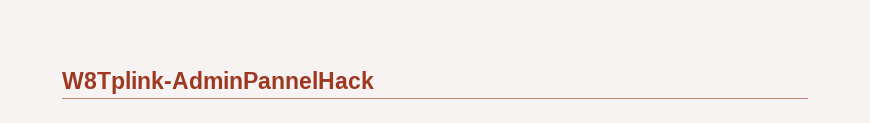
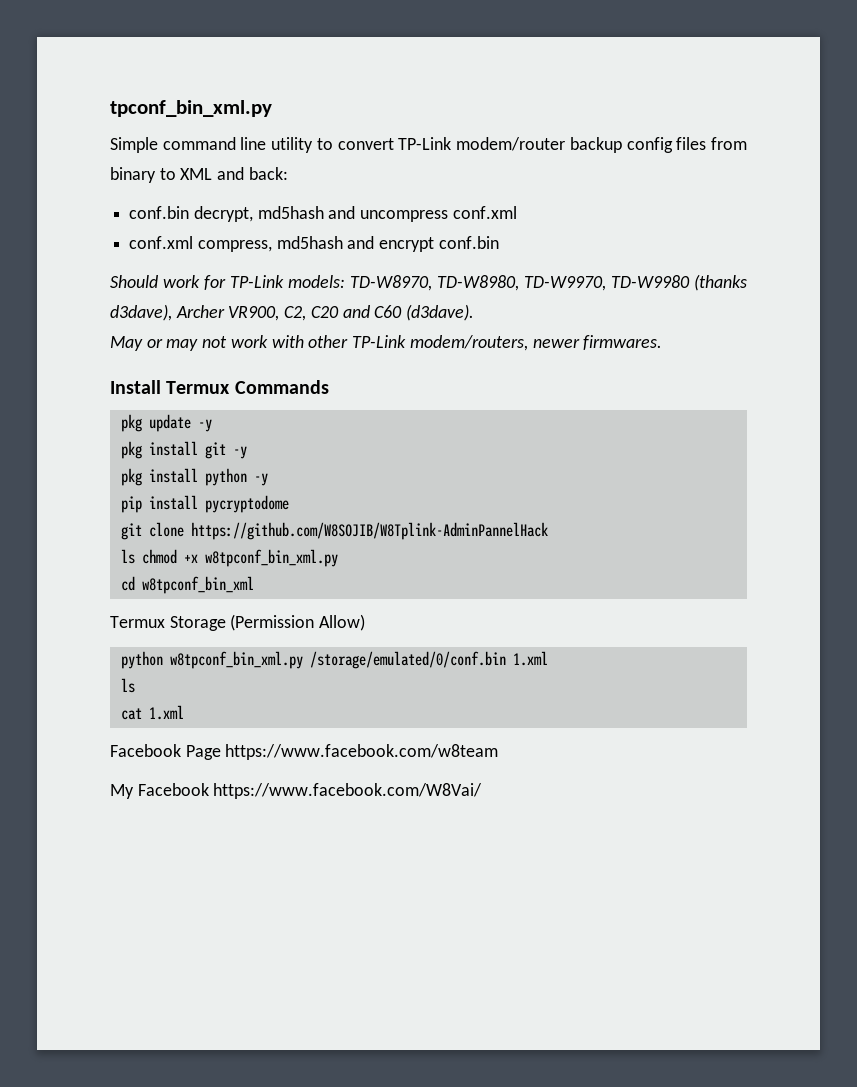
- W8Tplink-AdminPannelHack
+ tpconf_bin_xml.py
+ Simple command line utility to convert TP-Link modem/router backup config files from binary to XML and back:
+ conf.bin decrypt, md5hash and uncompress conf.xml
+ conf.xml compress, md5hash and encrypt conf.bin
+ Should work for TP-Link models: TD-W8970, TD-W8980, TD-W9970, TD-W9980 (thanks d3dave), Archer VR900, C2, C20 and C60 (d3dave).
+ May or may not work with other TP-Link modem/routers, newer firmwares.
+ Install Termux Commands
+ pkg update -y
+ pkg install git -y
+ pkg install python -y
+ pip install pycryptodome
+ git clone https://github.com/W8SOJIB/W8Tplink-AdminPannelHack
+ ls chmod +x w8tpconf_bin_xml.py
+ cd w8tpconf_bin_xml
+ Termux Storage (Permission Allow)
+ python w8tpconf_bin_xml.py /storage/emulated/0/conf.bin 1.xml
+ ls
+ cat 1.xml
+ Facebook Page https://www.facebook.com/w8team
+ My Facebook https://www.facebook.com/W8Vai/

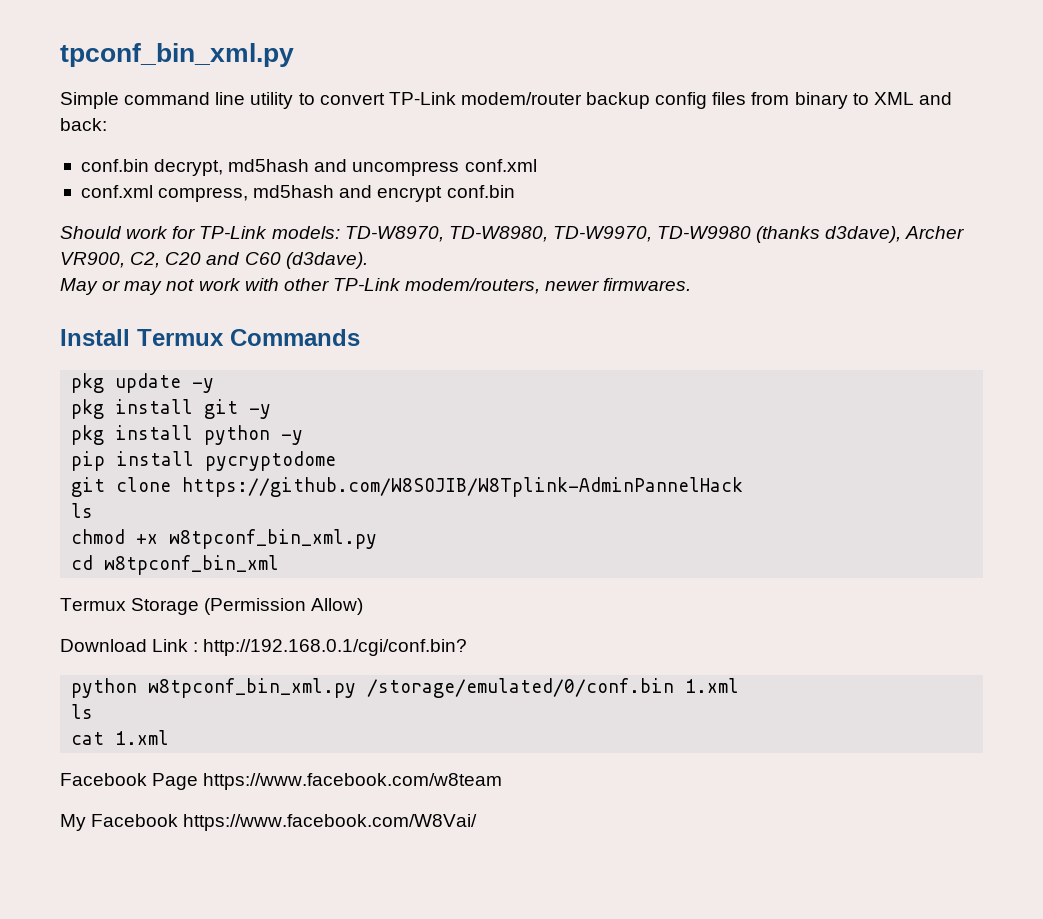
  git clone https://github.com/W8SOJIB/W8Tplink-AdminPannelHack
- ls chmod +x w8tpconf_bin_xml.py
+ ls
+ chmod +x w8tpconf_bin_xml.py
+ Download Link : http://192.168.0.1/cgi/conf.bin?

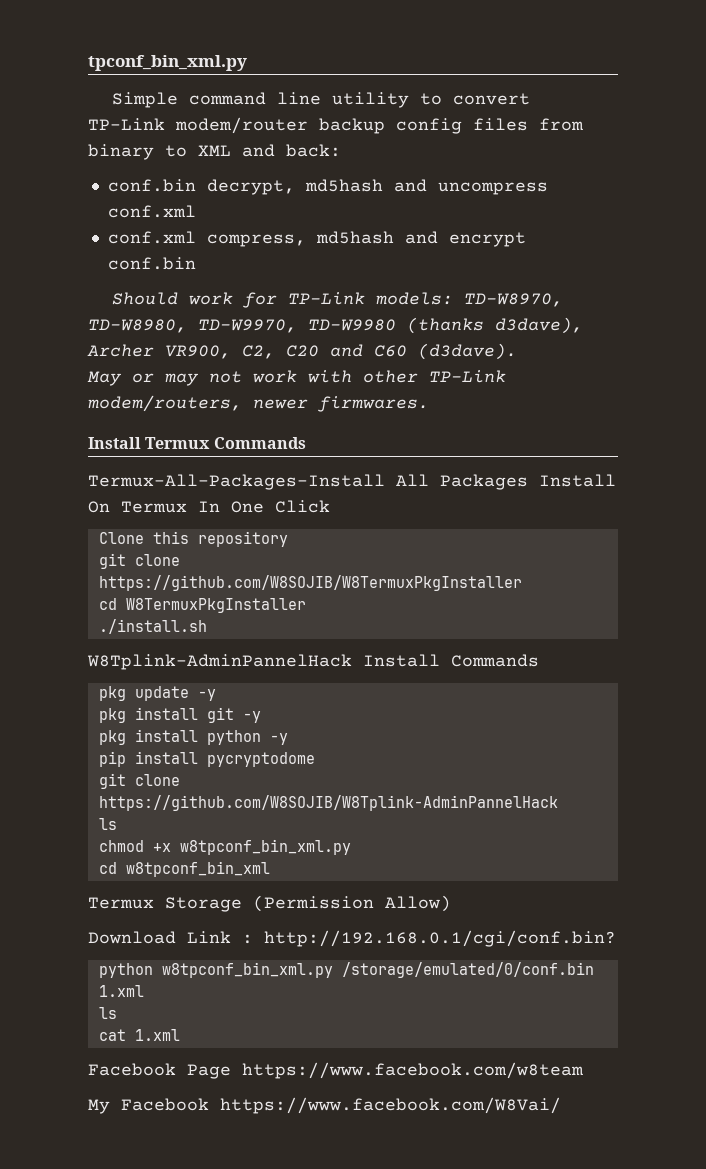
+ Termux-All-Packages-Install All Packages Install On Termux In One Click
+ Clone this repository
+ git clone https://github.com/W8SOJIB/W8TermuxPkgInstaller
+ cd W8TermuxPkgInstaller
+ ./install.sh
+ W8Tplink-AdminPannelHack Install Commands

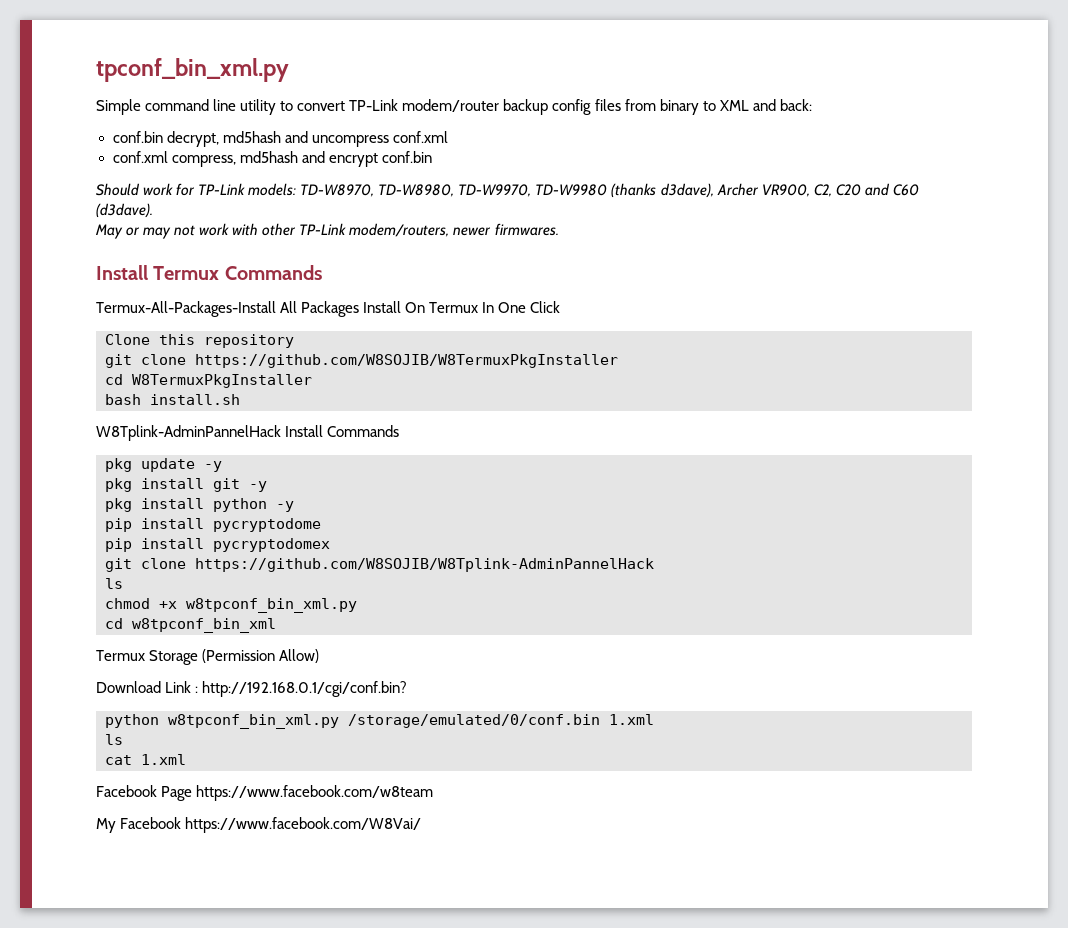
- ./install.sh
+ bash install.sh
+ pip install pycryptodomex

